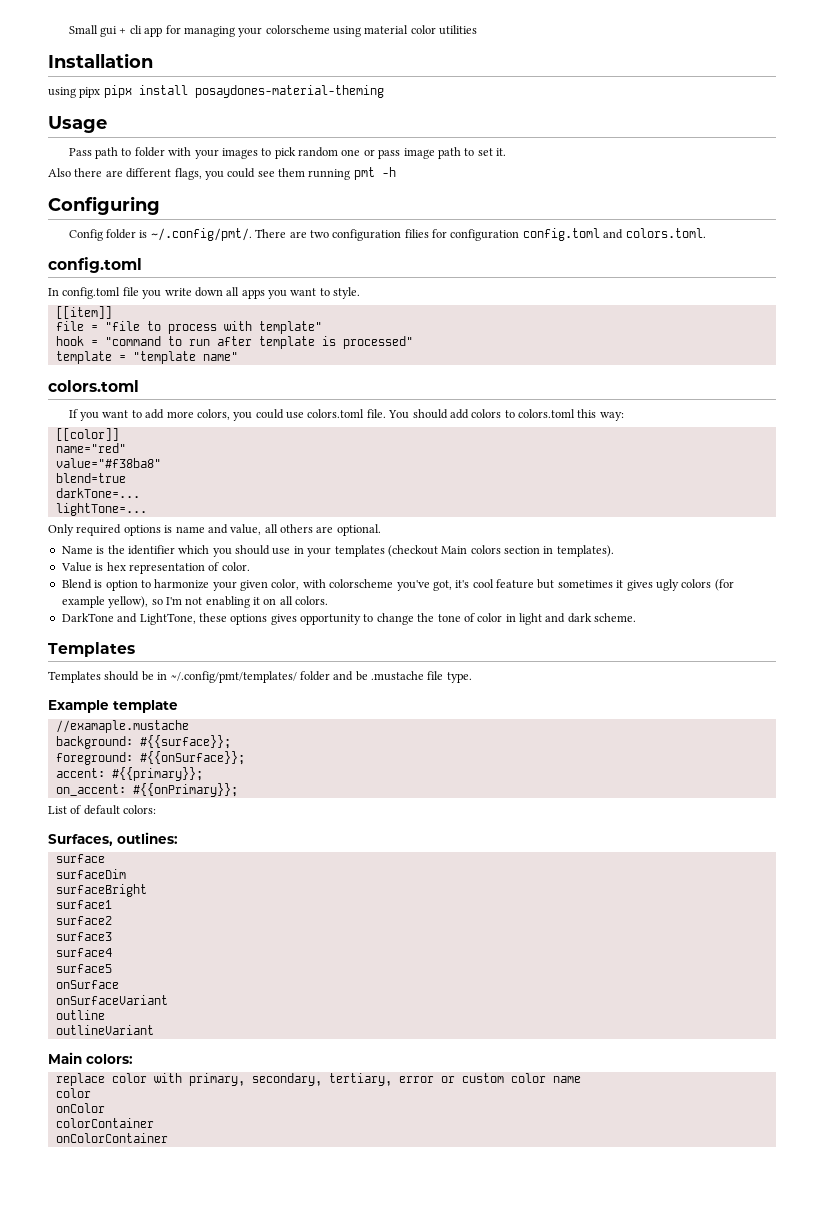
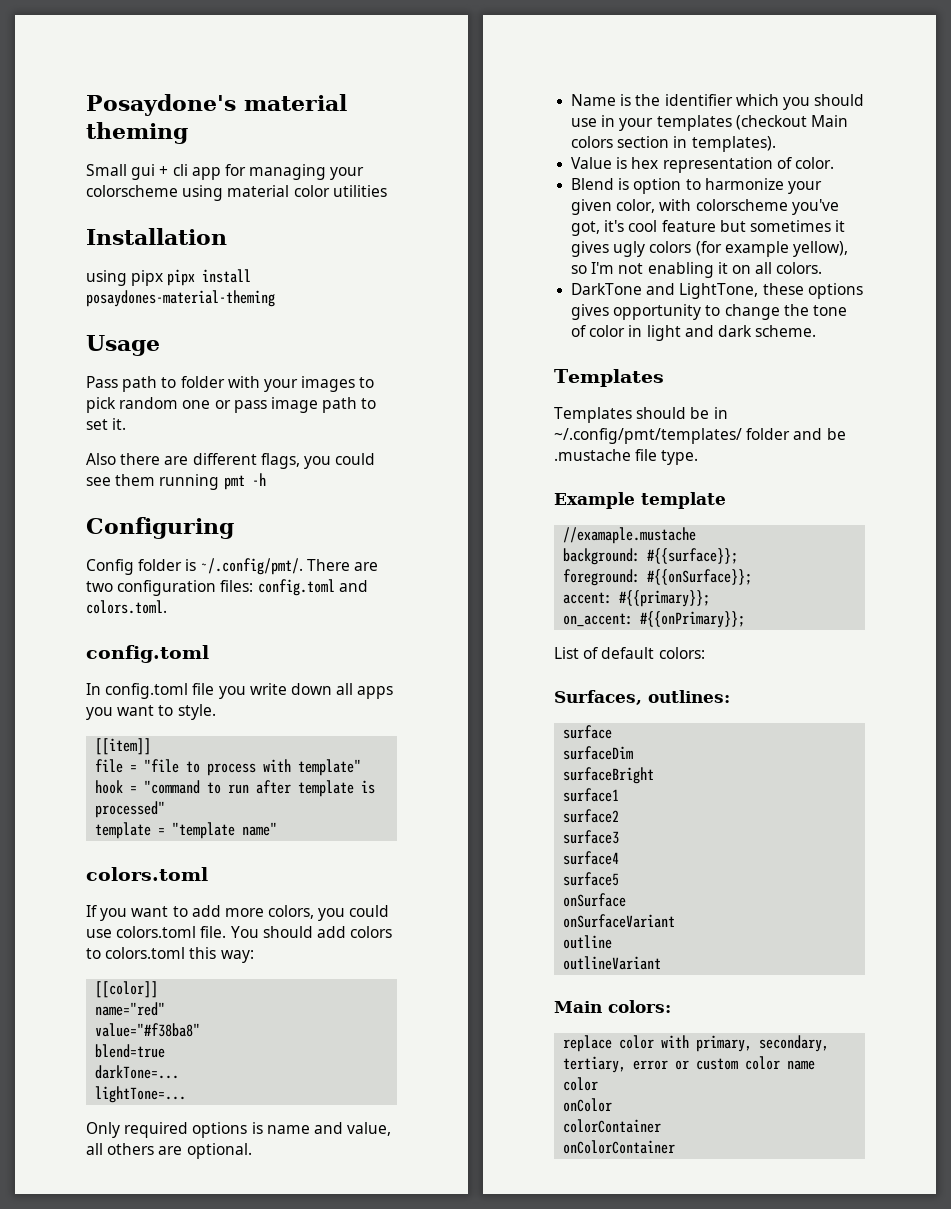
+ Posaydone's material theming
- Config folder is ~/.config/pmt/. There are two configuration filies for configuration config.toml and colors.toml.
+ Config folder is ~/.config/pmt/. There are two configuration files: config.toml and colors.toml.

